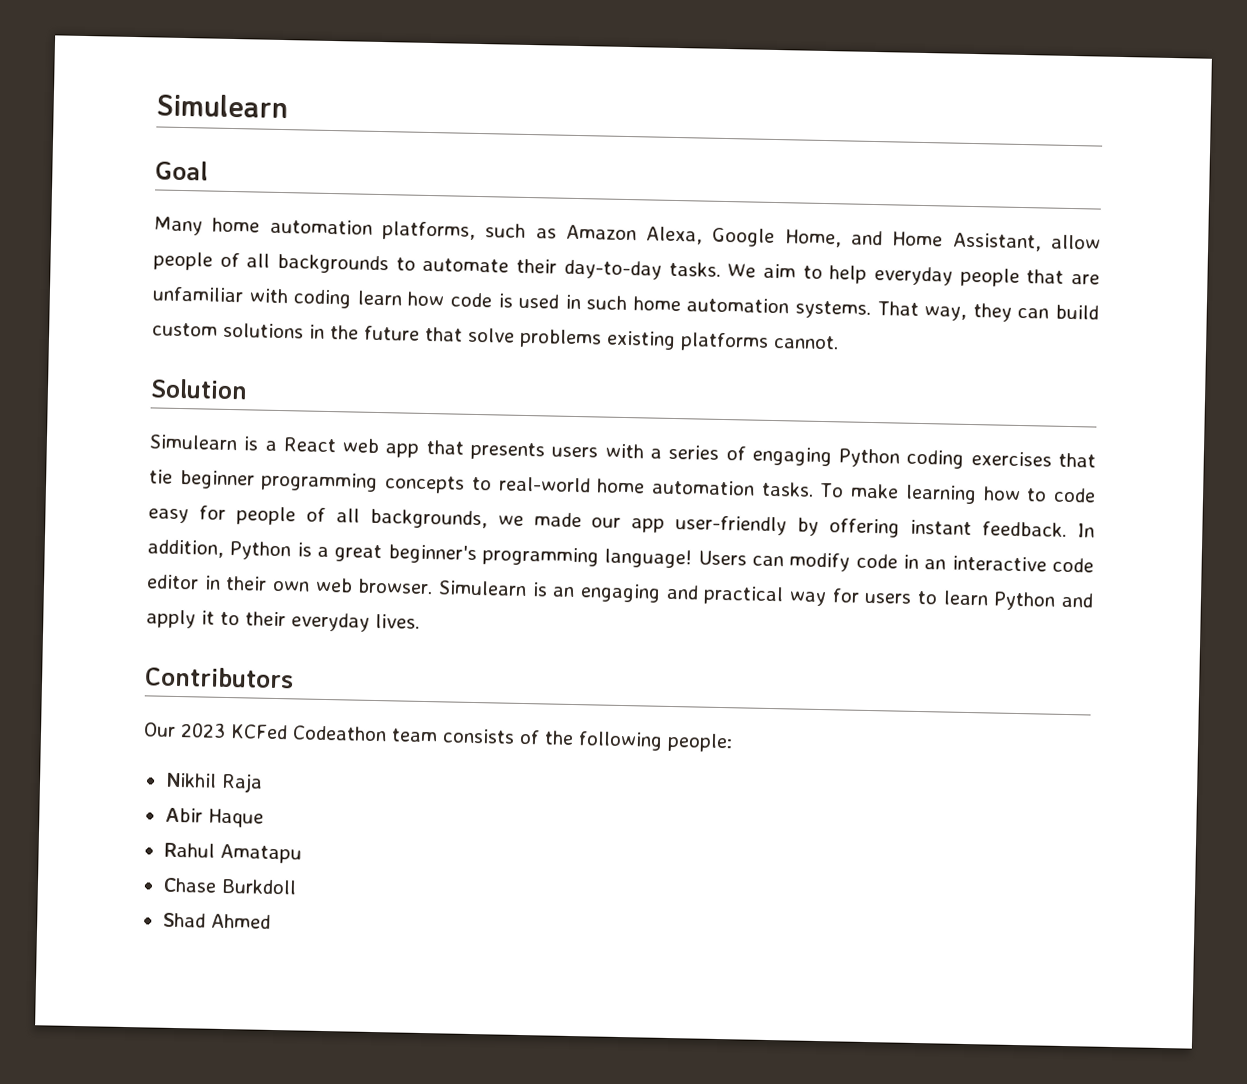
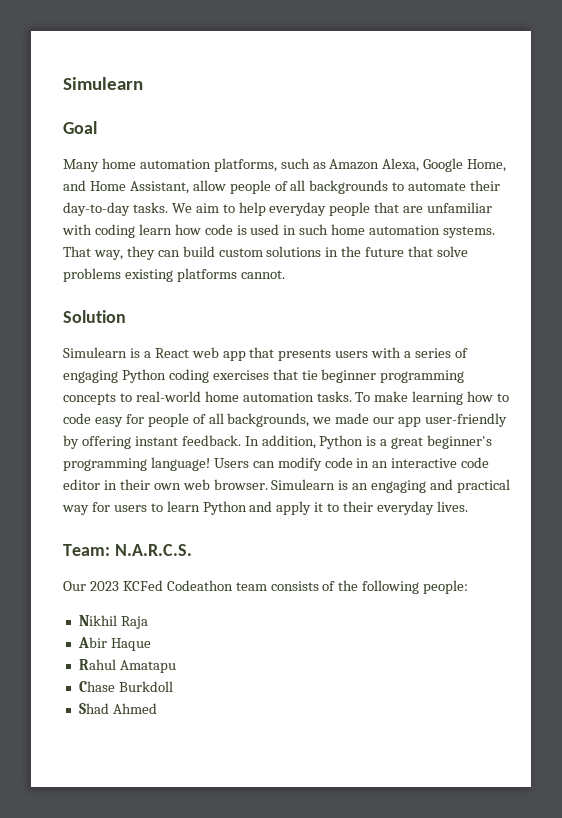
- Contributors
+ Team: N.A.R.C.S.

